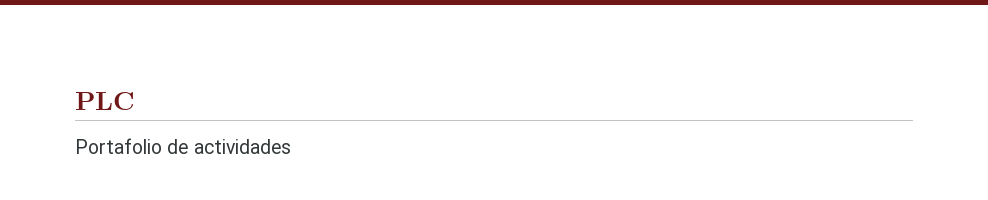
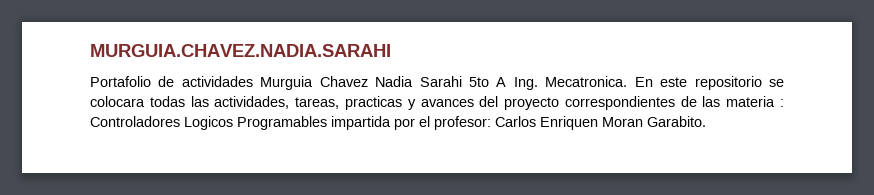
- PLC
+ MURGUIA.CHAVEZ.NADIA.SARAHI
- Portafolio de actividades
+ Portafolio de actividades Murguia Chavez Nadia Sarahi 5to A Ing. Mecatronica. En este repositorio se colocara todas las actividades, tareas, practicas y avances del proyecto correspondientes de las materia : Controladores Logicos Programables impartida por el profesor: Carlos Enriquen Moran Garabito.

